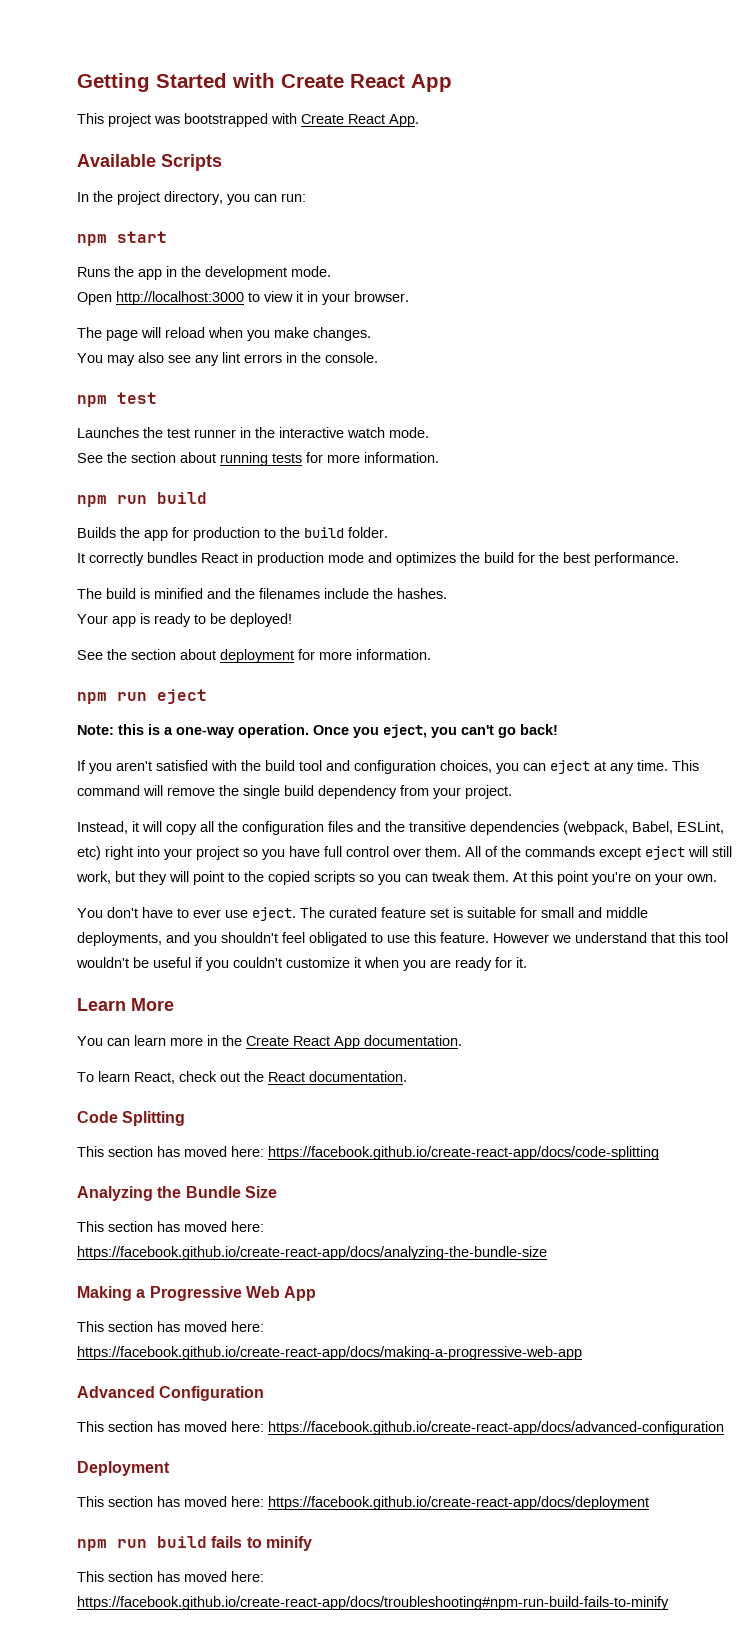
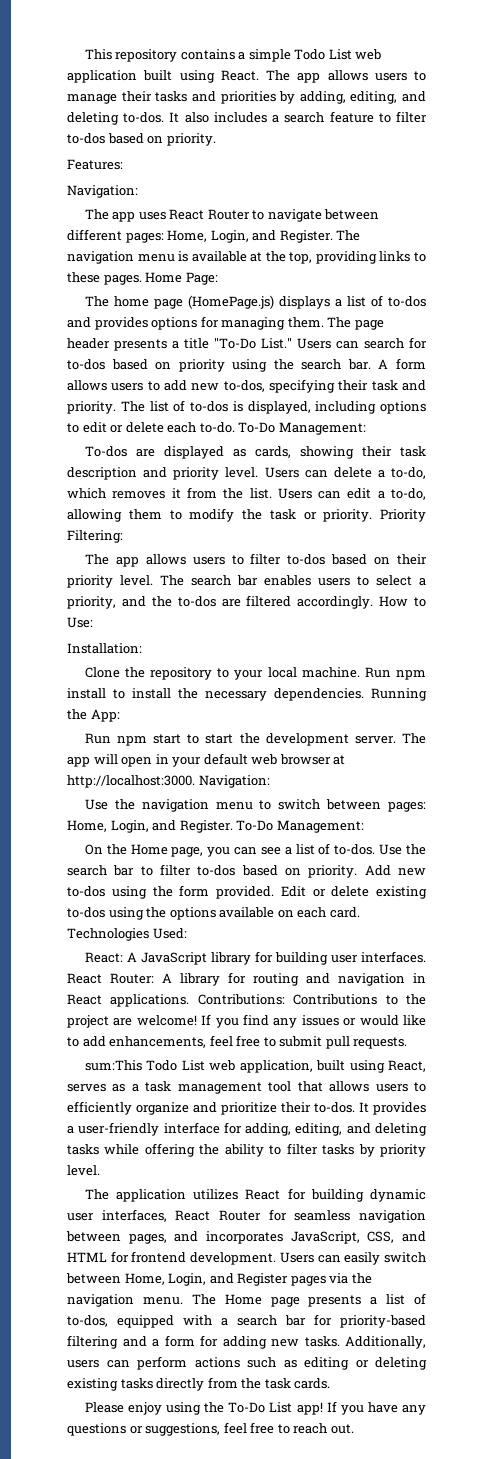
- Getting Started with Create React App
- This project was bootstrapped with Create React App.
- Available Scripts
- In the project directory, you can run:
- npm start
- Runs the app in the development mode.
- Open http://localhost:3000 to view it in your browser.
- The page will reload when you make changes.
- You may also see any lint errors in the console.
- npm test
- Launches the test runner in the interactive watch mode.
- See the section about running tests for more information.
- npm run build
- Builds the app for production to the build folder.
- It correctly bundles React in production mode and optimizes the build for the best performance.
- The build is minified and the filenames include the hashes.
- Your app is ready to be deployed!
- See the section about deployment for more information.
- npm run eject
- Note: this is a one-way operation. Once you eject, you can't go back!
- If you aren't satisfied with the build tool and configuration choices, you can eject at any time. This command will remove the single build dependency from your project.
- Instead, it will copy all the configuration files and the transitive dependencies (webpack, Babel, ESLint, etc) right into your project so you have full control over them. All of the commands except eject will still work, but they will point to the copied scripts so you can tweak them. At this point you're on your own.
- You don't have to ever use eject. The curated feature set is suitable for small and middle deployments, and you shouldn't feel obligated to use this feature. However we understand that this tool wouldn't be useful if you couldn't customize it when you are ready for it.
- Learn More
- You can learn more in the Create React App documentation.
- To learn React, check out the React documentation.
- Code Splitting
- This section has moved here: https://facebook.github.io/create-react-app/docs/code-splitting
- Analyzing the Bundle Size
- This section has moved here: https://facebook.github.io/create-react-app/docs/analyzing-the-bundle-size
- Making a Progressive Web App
- This section has moved here: https://facebook.github.io/create-react-app/docs/making-a-progressive-web-app
- Advanced Configuration
- This section has moved here: https://facebook.github.io/create-react-app/docs/advanced-configuration
- Deployment
- This section has moved here: https://facebook.github.io/create-react-app/docs/deployment
- npm run build fails to minify
- This section has moved here: https://facebook.github.io/create-react-app/docs/troubleshooting#npm-run-build-fails-to-minify
+ This repository contains a simple Todo List web application built using React. The app allows users to manage their tasks and priorities by adding, editing, and deleting to-dos. It also includes a search feature to filter to-dos based on priority.
+ Features:
+ Navigation:
+ The app uses React Router to navigate between different pages: Home, Login, and Register. The navigation menu is available at the top, providing links to these pages. Home Page:
+ The home page (HomePage.js) displays a list of to-dos and provides options for managing them. The page header presents a title "To-Do List." Users can search for to-dos based on priority using the search bar. A form allows users to add new to-dos, specifying their task and priority. The list of to-dos is displayed, including options to edit or delete each to-do. To-Do Management:
+ To-dos are displayed as cards, showing their task description and priority level. Users can delete a to-do, which removes it from the list. Users can edit a to-do, allowing them to modify the task or priority. Priority Filtering:
+ The app allows users to filter to-dos based on their priority level. The search bar enables users to select a priority, and the to-dos are filtered accordingly. How to Use:
+ Installation:
+ Clone the repository to your local machine. Run npm install to install the necessary dependencies. Running the App:
+ Run npm start to start the development server. The app will open in your default web browser at http://localhost:3000. Navigation:
+ Use the navigation menu to switch between pages: Home, Login, and Register. To-Do Management:
+ On the Home page, you can see a list of to-dos. Use the search bar to filter to-dos based on priority. Add new to-dos using the form provided. Edit or delete existing to-dos using the options available on each card. Technologies Used:
+ React: A JavaScript library for building user interfaces. React Router: A library for routing and navigation in React applications. Contributions: Contributions to the project are welcome! If you find any issues or would like to add enhancements, feel free to submit pull requests.
+ sum:This Todo List web application, built using React, serves as a task management tool that allows users to efficiently organize and prioritize their to-dos. It provides a user-friendly interface for adding, editing, and deleting tasks while offering the ability to filter tasks by priority level.
+ The application utilizes React for building dynamic user interfaces, React Router for seamless navigation between pages, and incorporates JavaScript, CSS, and HTML for frontend development. Users can easily switch between Home, Login, and Register pages via the navigation menu. The Home page presents a list of to-dos, equipped with a search bar for priority-based filtering and a form for adding new tasks. Additionally, users can perform actions such as editing or deleting existing tasks directly from the task cards.
+ Please enjoy using the To-Do List app! If you have any questions or suggestions, feel free to reach out.

